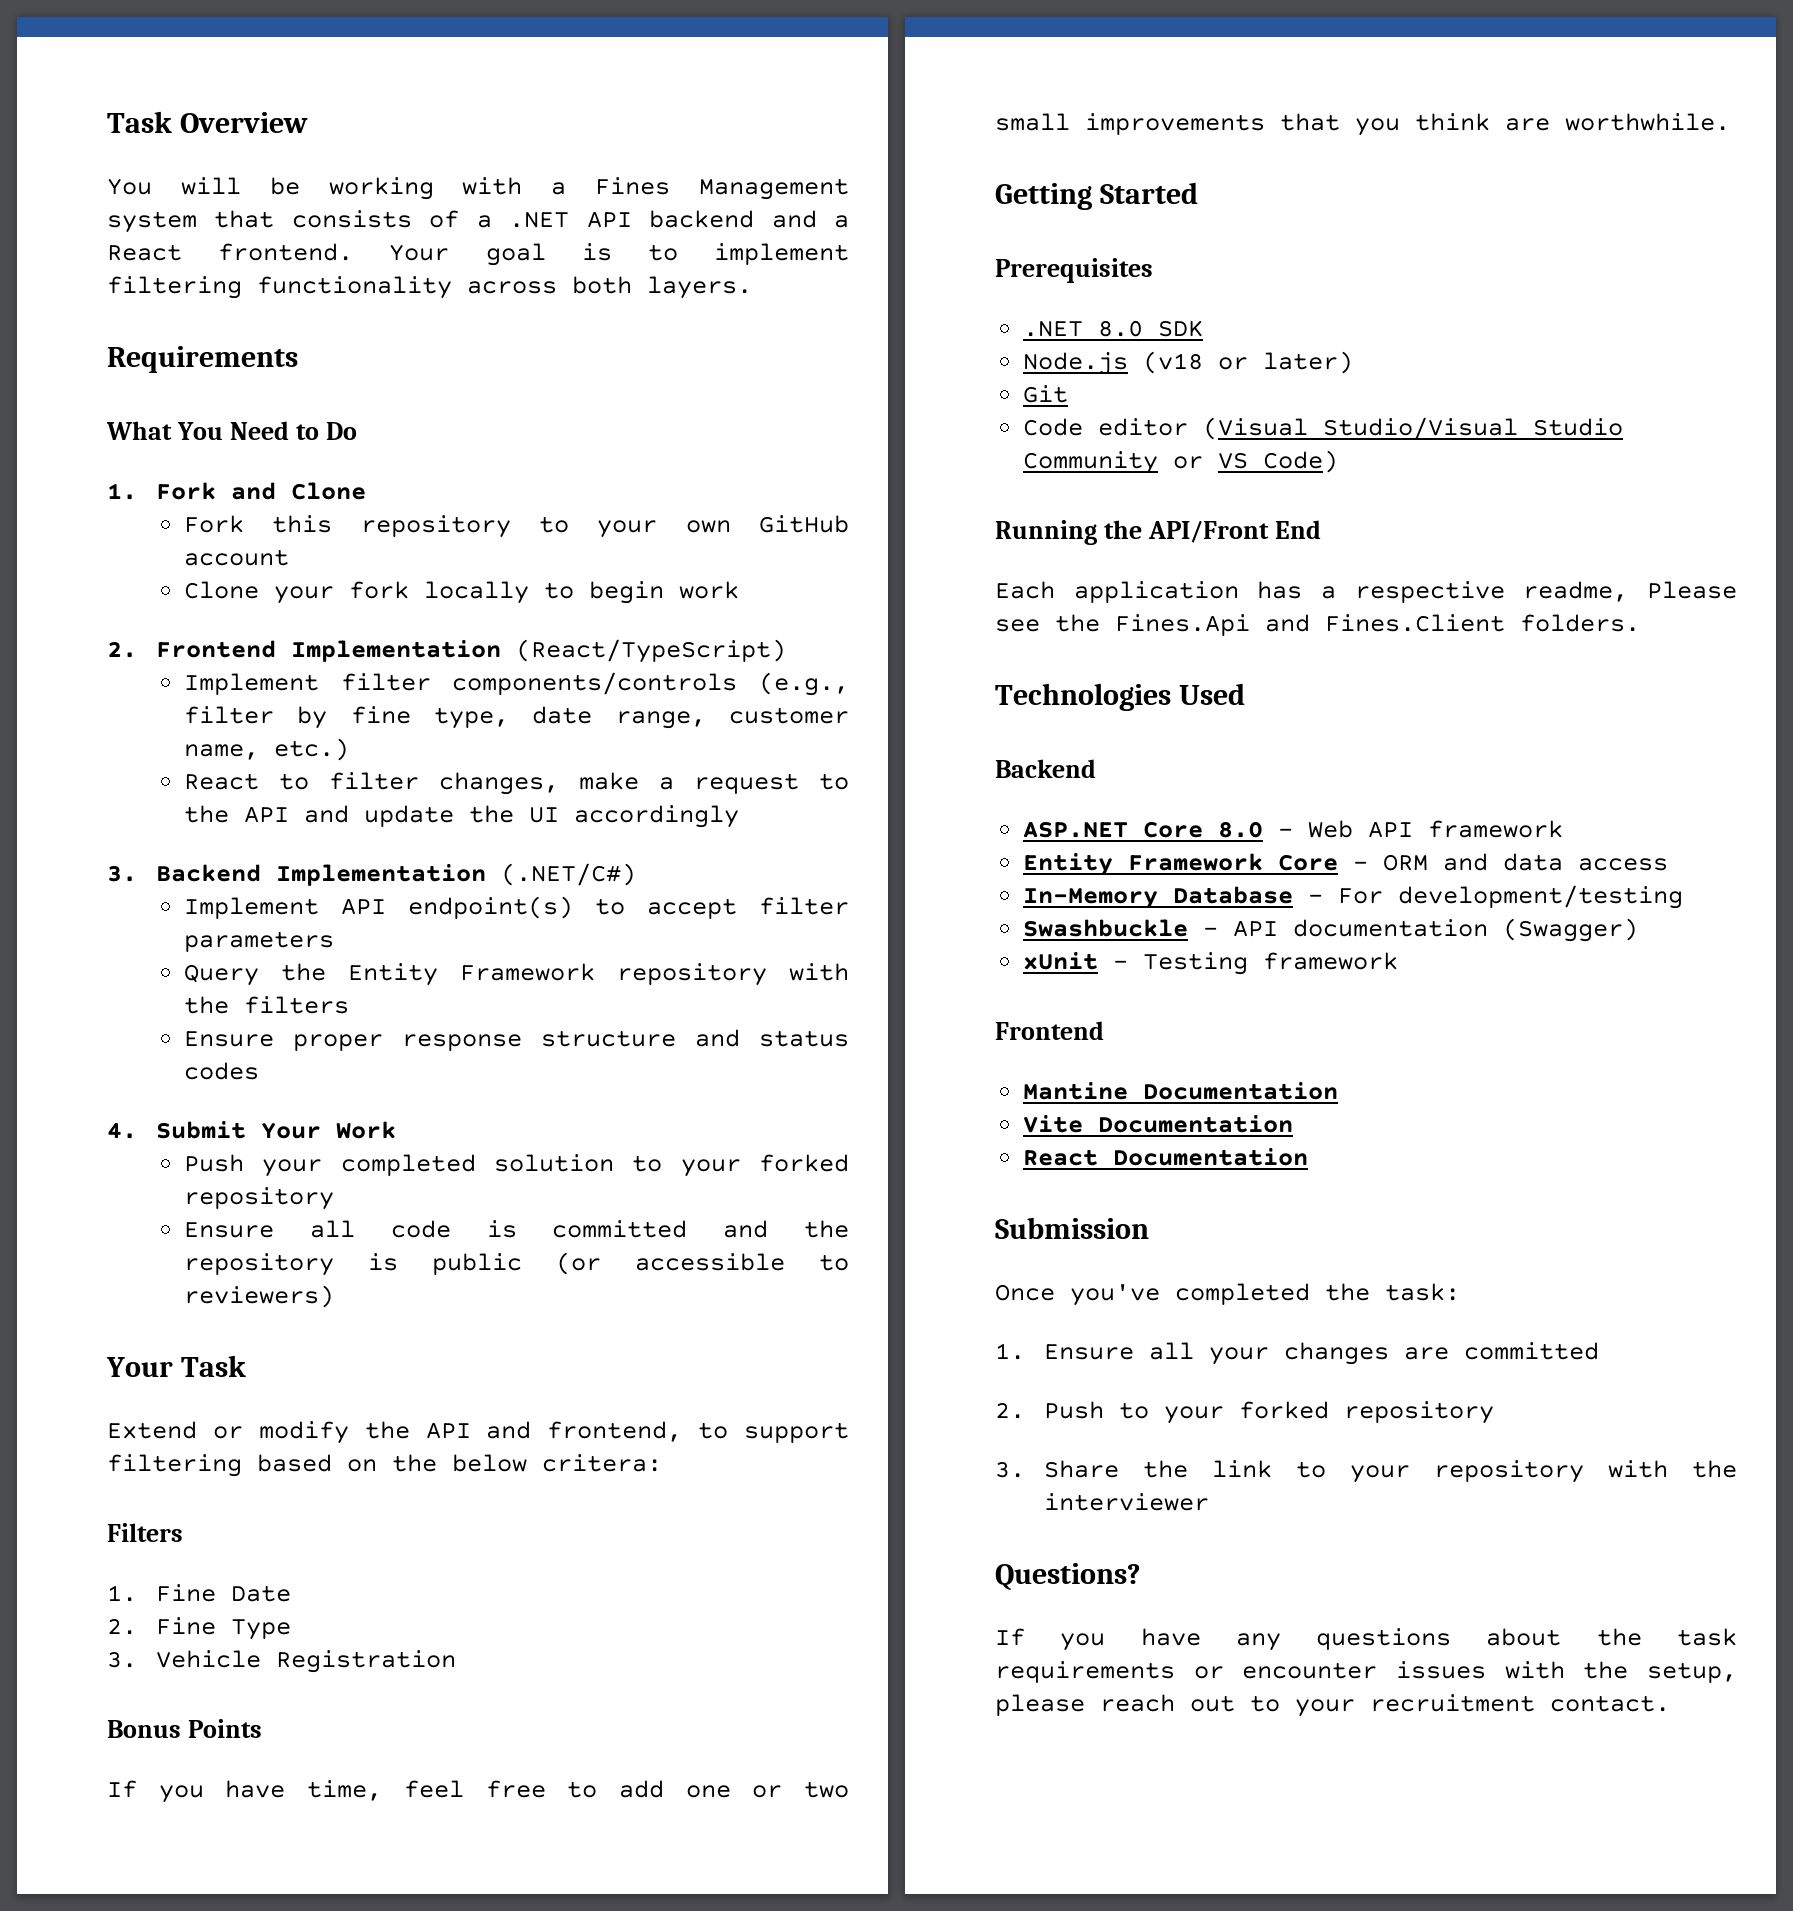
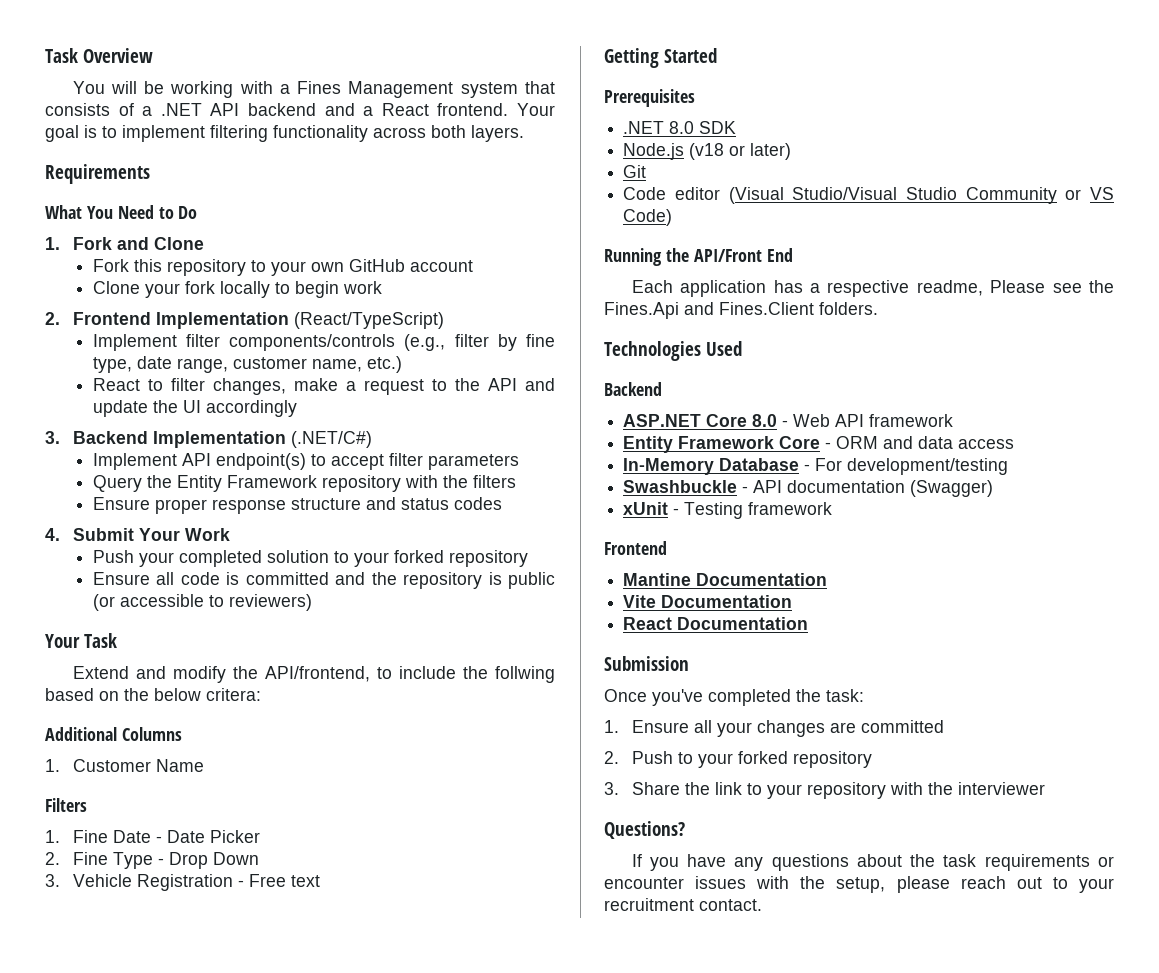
- Extend or modify the API and frontend, to support filtering based on the below critera:
+ Extend and modify the API/frontend, to include the follwing based on the below critera:
+ Additional Columns
+ 1. Customer Name
- 1. Fine Date
+ 1. Fine Date - Date Picker
- 2. Fine Type
+ 2. Fine Type - Drop Down
- 3. Vehicle Registration
- Bonus Points
- If you have time, feel free to add one or two small improvements that you think are worthwhile.
+ 3. Vehicle Registration - Free text

